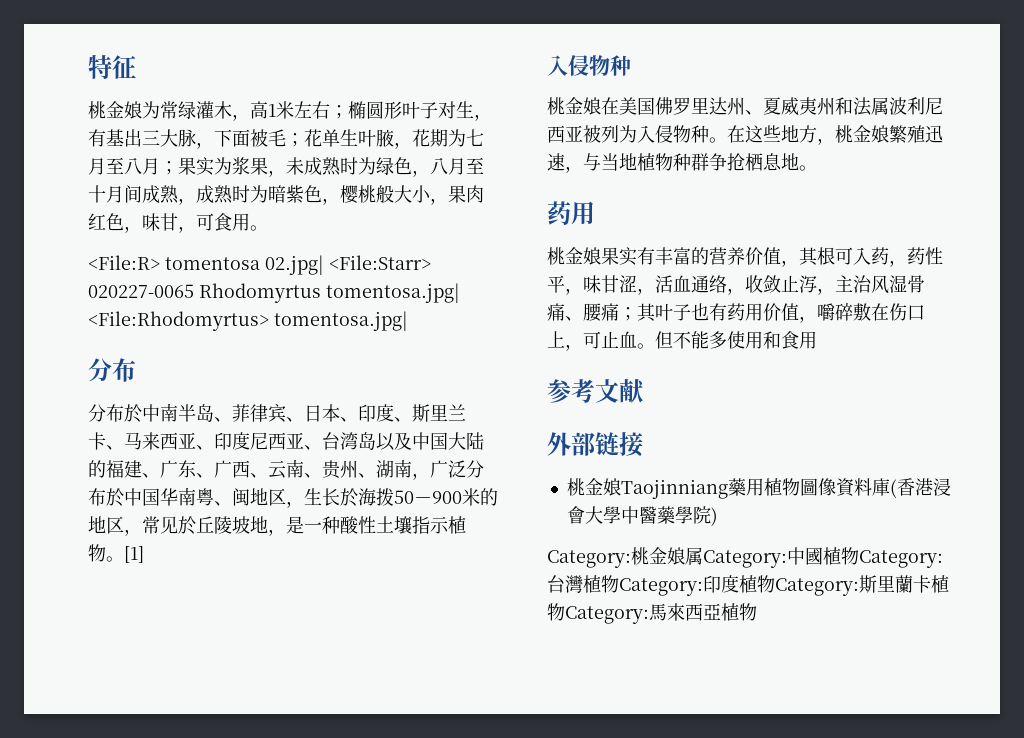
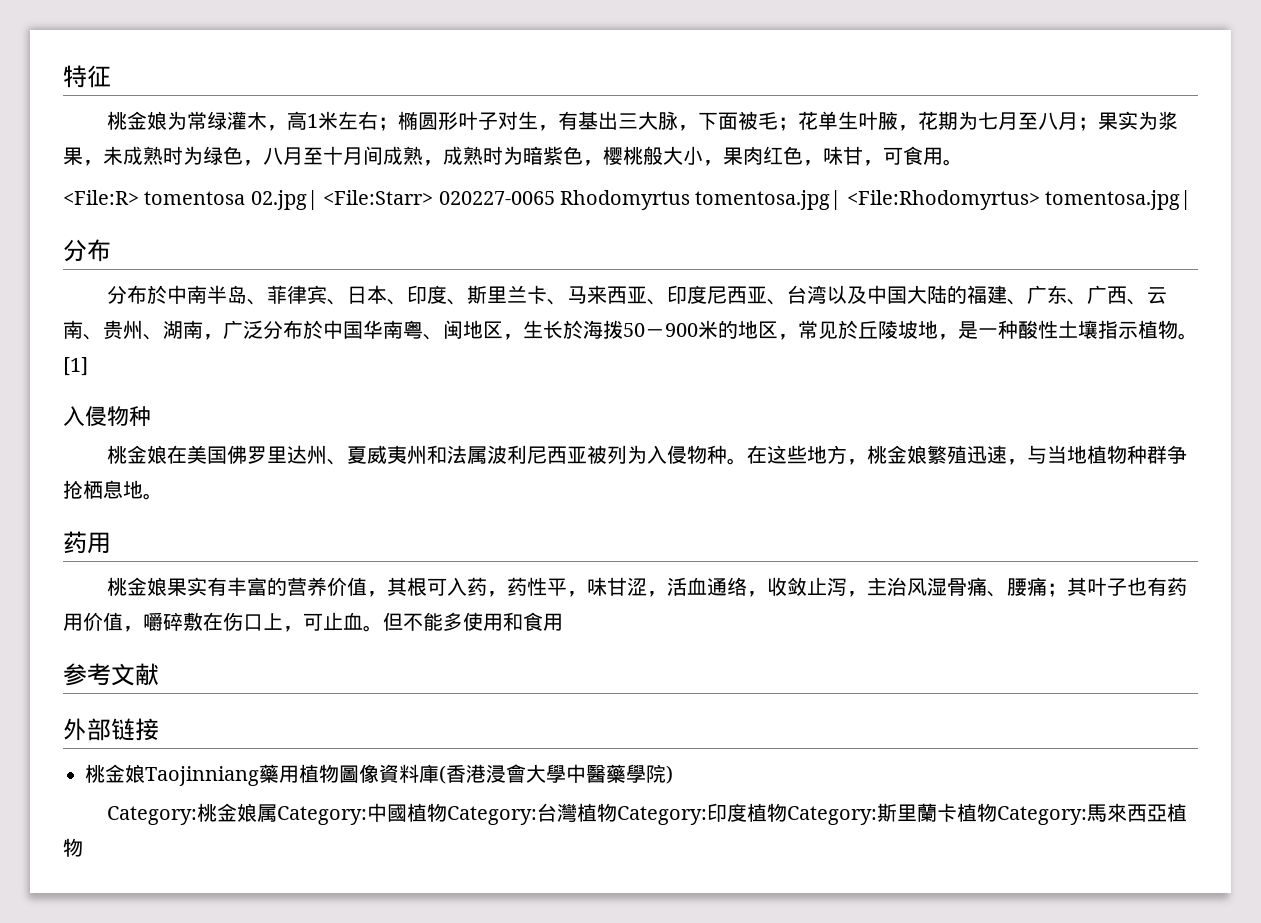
- 分布於中南半岛、菲律宾、日本、印度、斯里兰卡、马来西亚、印度尼西亚、台湾岛以及中国大陆的福建、广东、广西、云南、贵州、湖南，广泛分布於中国华南粤、闽地区，生长於海拨50－900米的地区，常见於丘陵坡地，是一种酸性土壤指示植物。
+ 分布於中南半岛、菲律宾、日本、印度、斯里兰卡、马来西亚、印度尼西亚、台湾以及中国大陆的福建、广东、广西、云南、贵州、湖南，广泛分布於中国华南粤、闽地区，生长於海拨50－900米的地区，常见於丘陵坡地，是一种酸性土壤指示植物。

